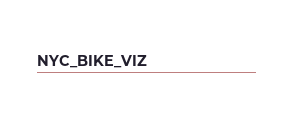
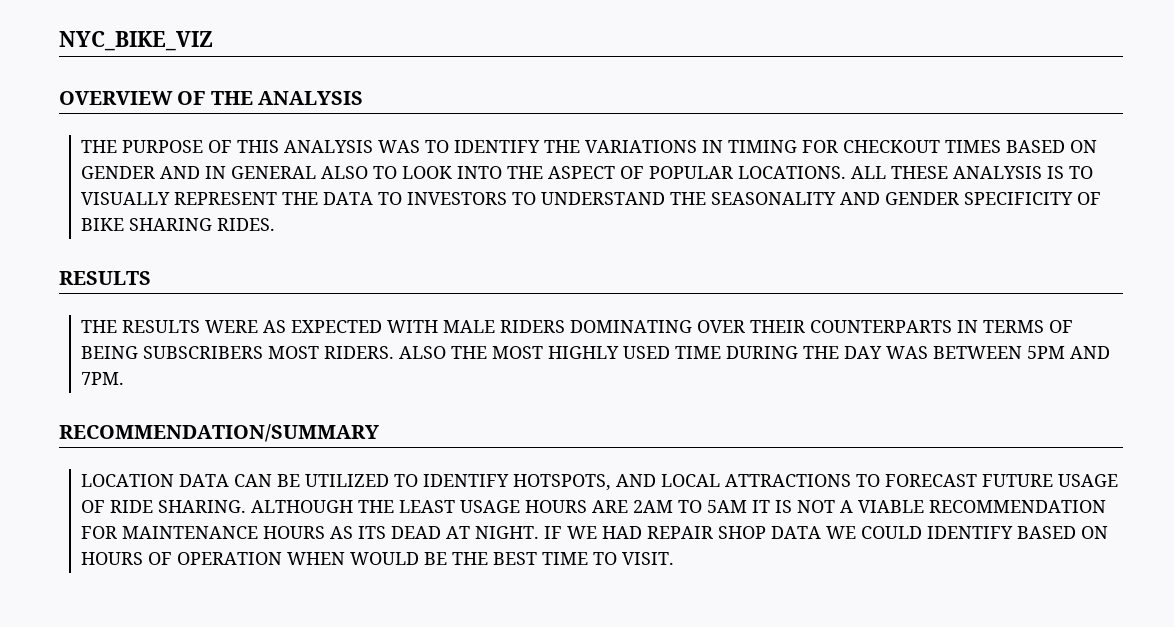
+ OVERVIEW OF THE ANALYSIS
+ THE PURPOSE OF THIS ANALYSIS WAS TO IDENTIFY THE VARIATIONS IN TIMING FOR CHECKOUT TIMES BASED ON GENDER AND IN GENERAL ALSO TO LOOK INTO THE ASPECT OF POPULAR LOCATIONS. ALL THESE ANALYSIS IS TO VISUALLY REPRESENT THE DATA TO INVESTORS TO UNDERSTAND THE SEASONALITY AND GENDER SPECIFICITY OF BIKE SHARING RIDES.
+ RESULTS
+ THE RESULTS WERE AS EXPECTED WITH MALE RIDERS DOMINATING OVER THEIR COUNTERPARTS IN TERMS OF BEING SUBSCRIBERS MOST RIDERS. ALSO THE MOST HIGHLY USED TIME DURING THE DAY WAS BETWEEN 5PM AND 7PM.
+ RECOMMENDATION/SUMMARY
+ LOCATION DATA CAN BE UTILIZED TO IDENTIFY HOTSPOTS, AND LOCAL ATTRACTIONS TO FORECAST FUTURE USAGE OF RIDE SHARING. ALTHOUGH THE LEAST USAGE HOURS ARE 2AM TO 5AM IT IS NOT A VIABLE RECOMMENDATION FOR MAINTENANCE HOURS AS ITS DEAD AT NIGHT. IF WE HAD REPAIR SHOP DATA WE COULD IDENTIFY BASED ON HOURS OF OPERATION WHEN WOULD BE THE BEST TIME TO VISIT.

